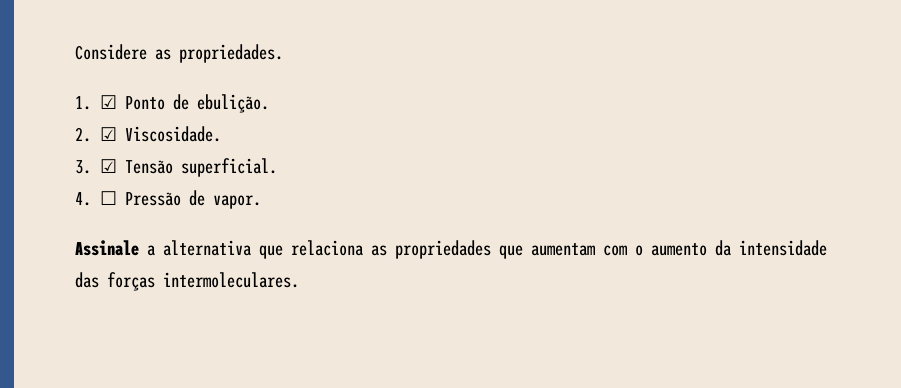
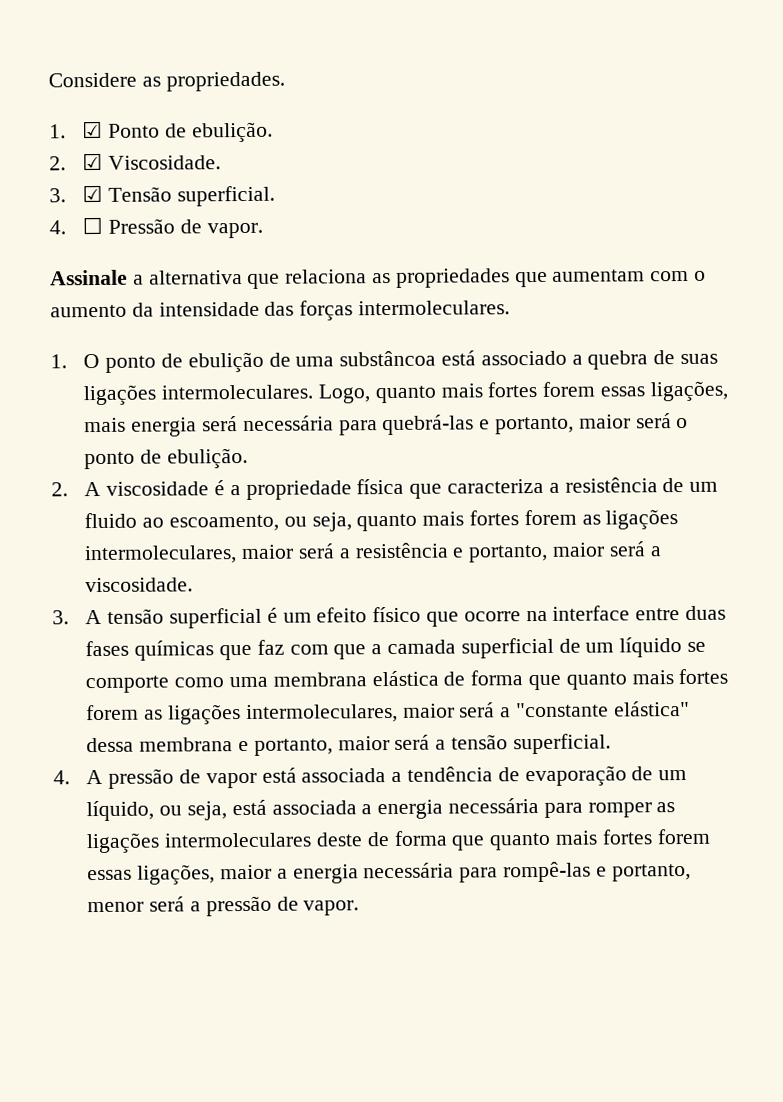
+ 1. O ponto de ebulição de uma substâncoa está associado a quebra de suas ligações intermoleculares. Logo, quanto mais fortes forem essas ligações, mais energia será necessária para quebrá-las e portanto, maior será o ponto de ebulição.
+ 2. A viscosidade é a propriedade física que caracteriza a resistência de um fluido ao escoamento, ou seja, quanto mais fortes forem as ligações intermoleculares, maior será a resistência e portanto, maior será a viscosidade.
+ 3. A tensão superficial é um efeito físico que ocorre na interface entre duas fases químicas que faz com que a camada superficial de um líquido se comporte como uma membrana elástica de forma que quanto mais fortes forem as ligações intermoleculares, maior será a "constante elástica" dessa membrana e portanto, maior será a tensão superficial.
+ 4. A pressão de vapor está associada a tendência de evaporação de um líquido, ou seja, está associada a energia necessária para romper as ligações intermoleculares deste de forma que quanto mais fortes forem essas ligações, maior a energia necessária para rompê-las e portanto, menor será a pressão de vapor.

